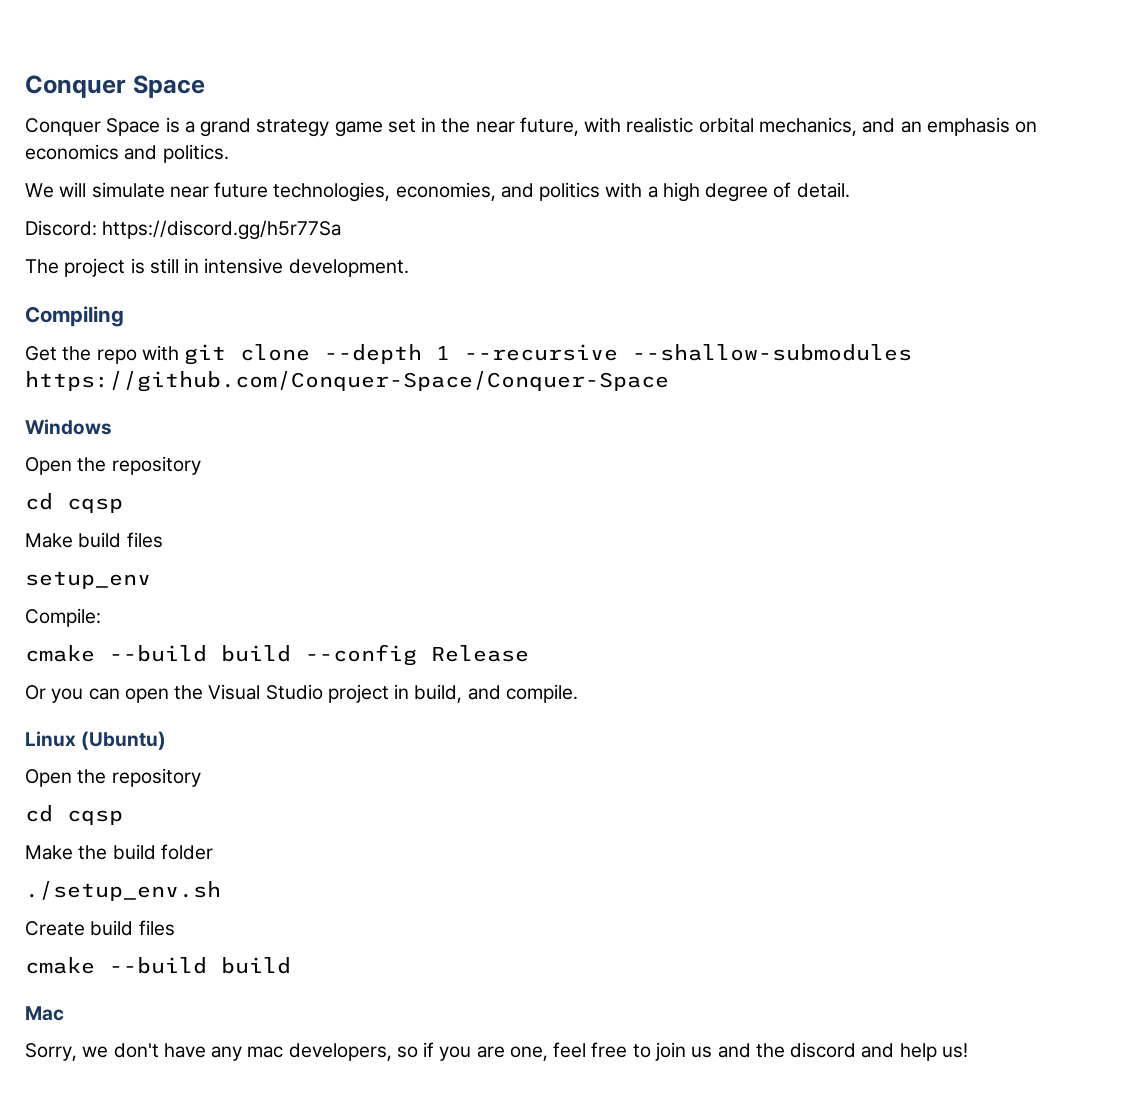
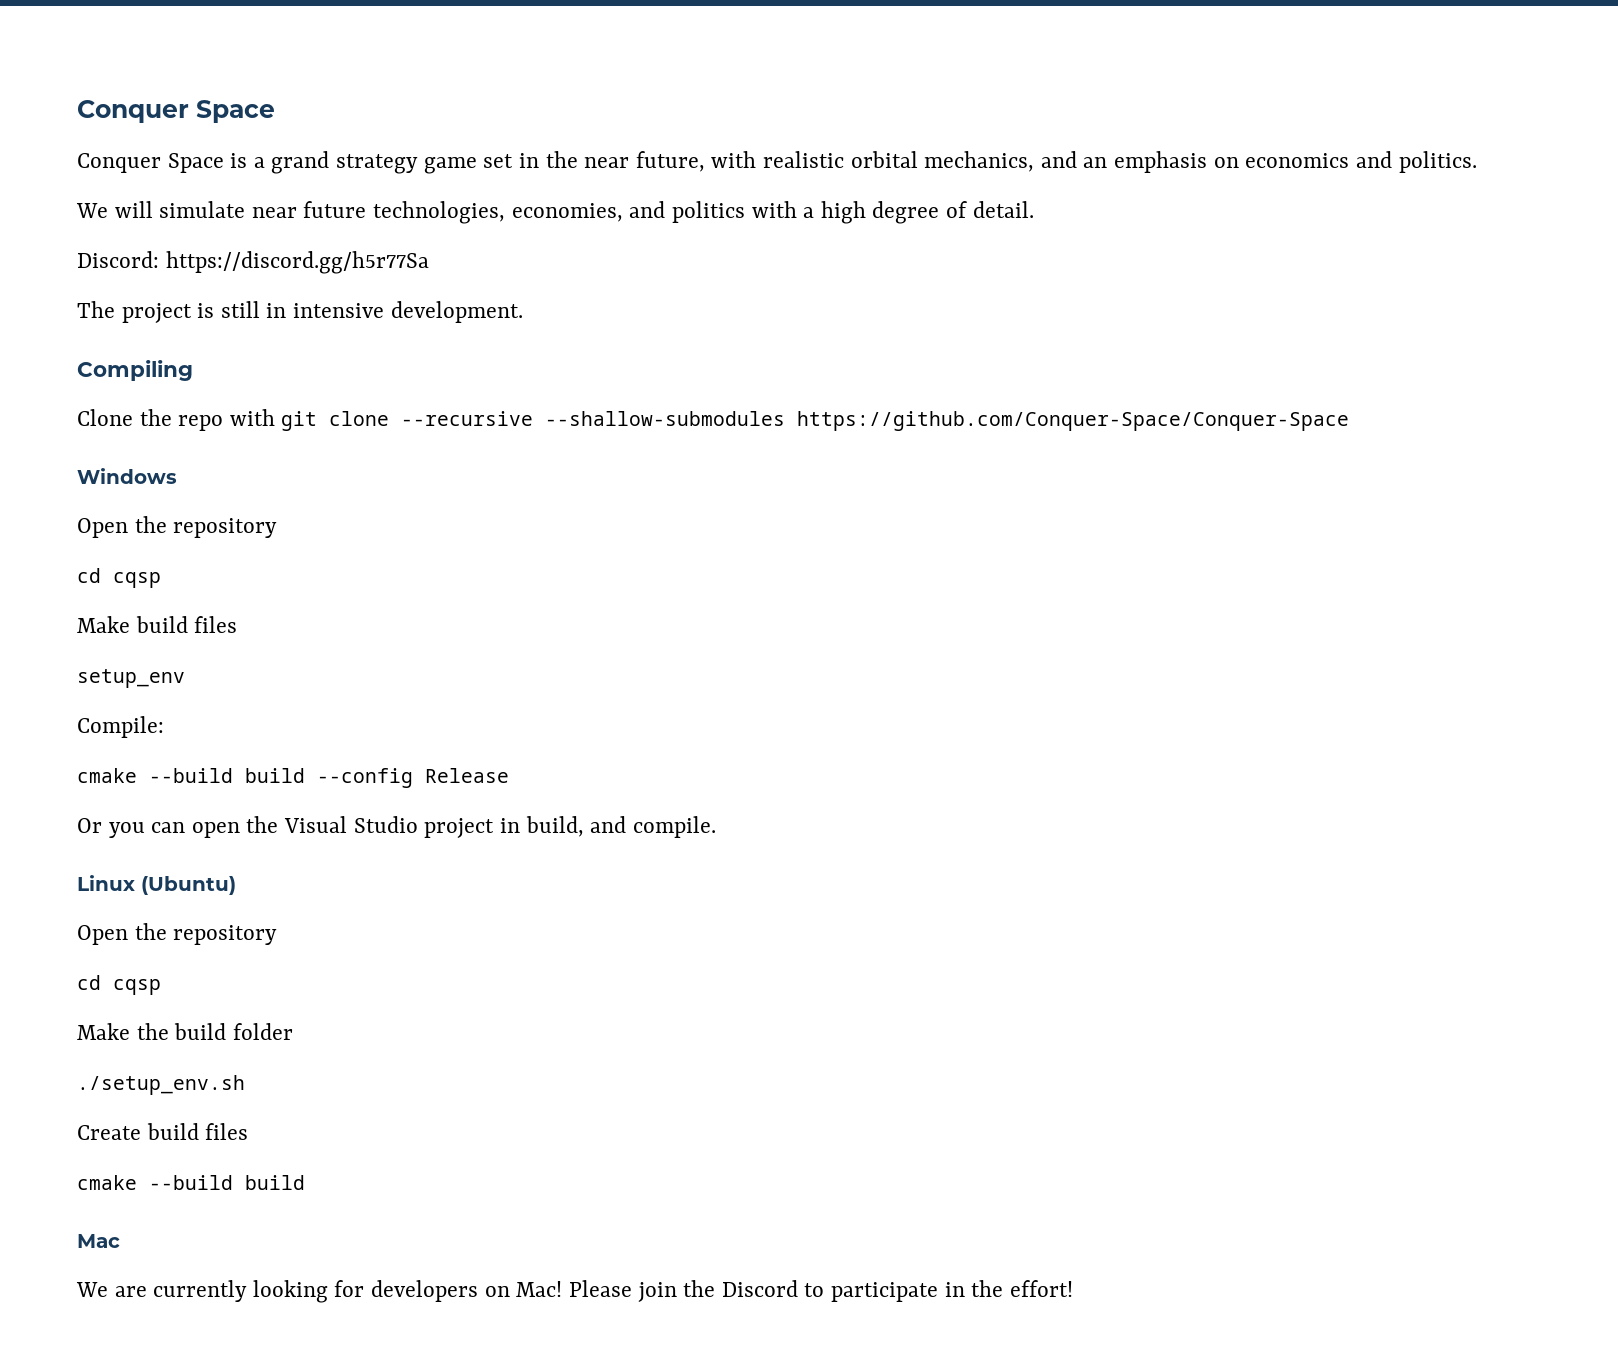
- Get the repo with git clone --depth 1 --recursive --shallow-submodules https://github.com/Conquer-Space/Conquer-Space
+ Clone the repo with git clone --recursive --shallow-submodules https://github.com/Conquer-Space/Conquer-Space
- Sorry, we don't have any mac developers, so if you are one, feel free to join us and the discord and help us!
+ We are currently looking for developers on Mac! Please join the Discord to participate in the effort!

